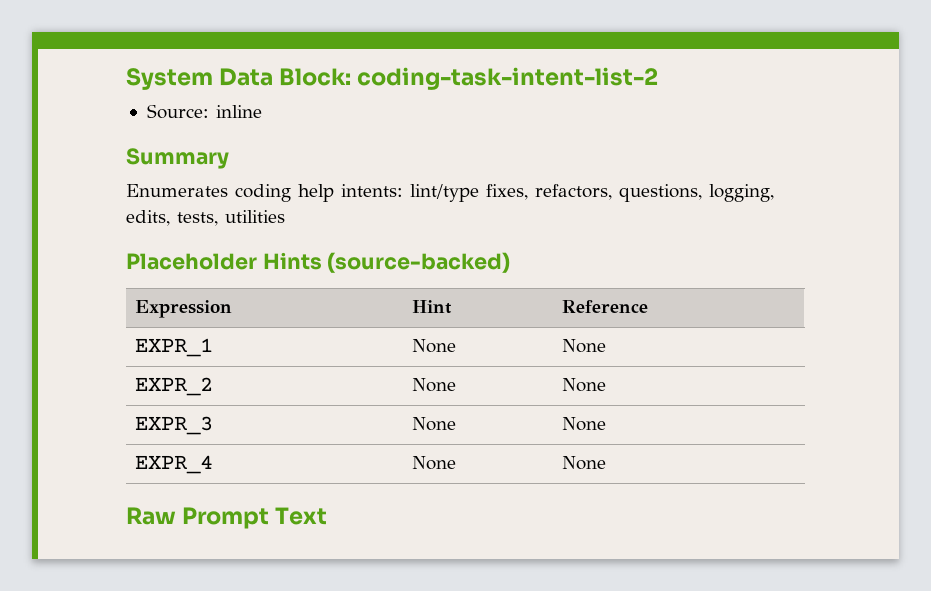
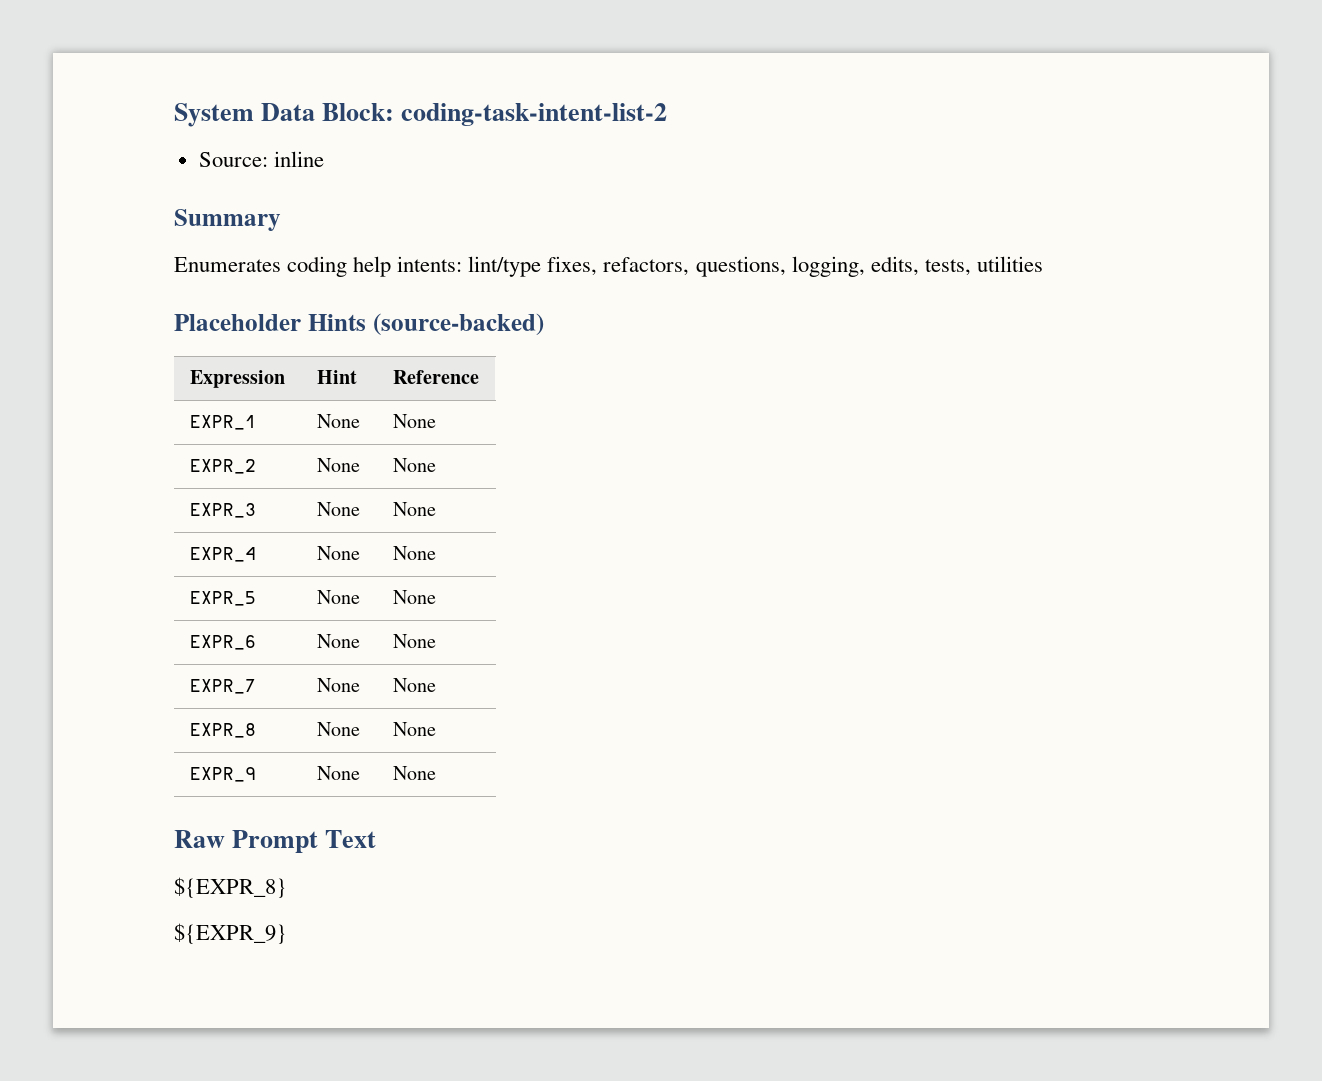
+ EXPR_5 | None | None
+ EXPR_6 | None | None
+ EXPR_7 | None | None
+ EXPR_8 | None | None
+ EXPR_9 | None | None
+ ${EXPR_8}
+ ${EXPR_9}

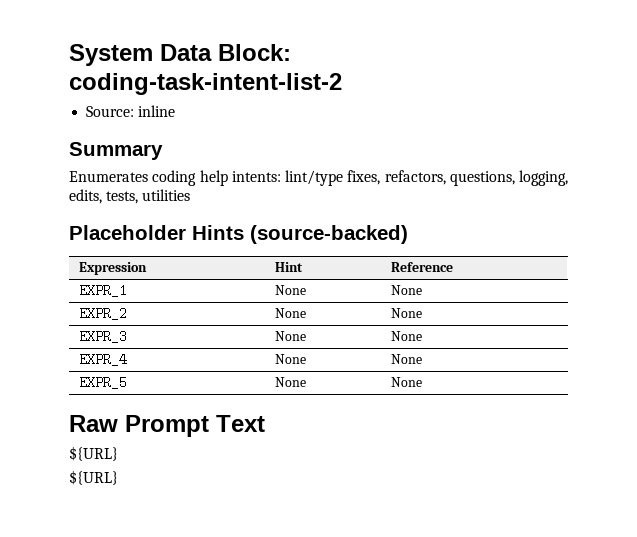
- EXPR_6 | None | None
- EXPR_7 | None | None
- EXPR_8 | None | None
- EXPR_9 | None | None
  Raw Prompt Text
- ${EXPR_8}
- ${EXPR_9}
+ ${URL}
+ ${URL}

